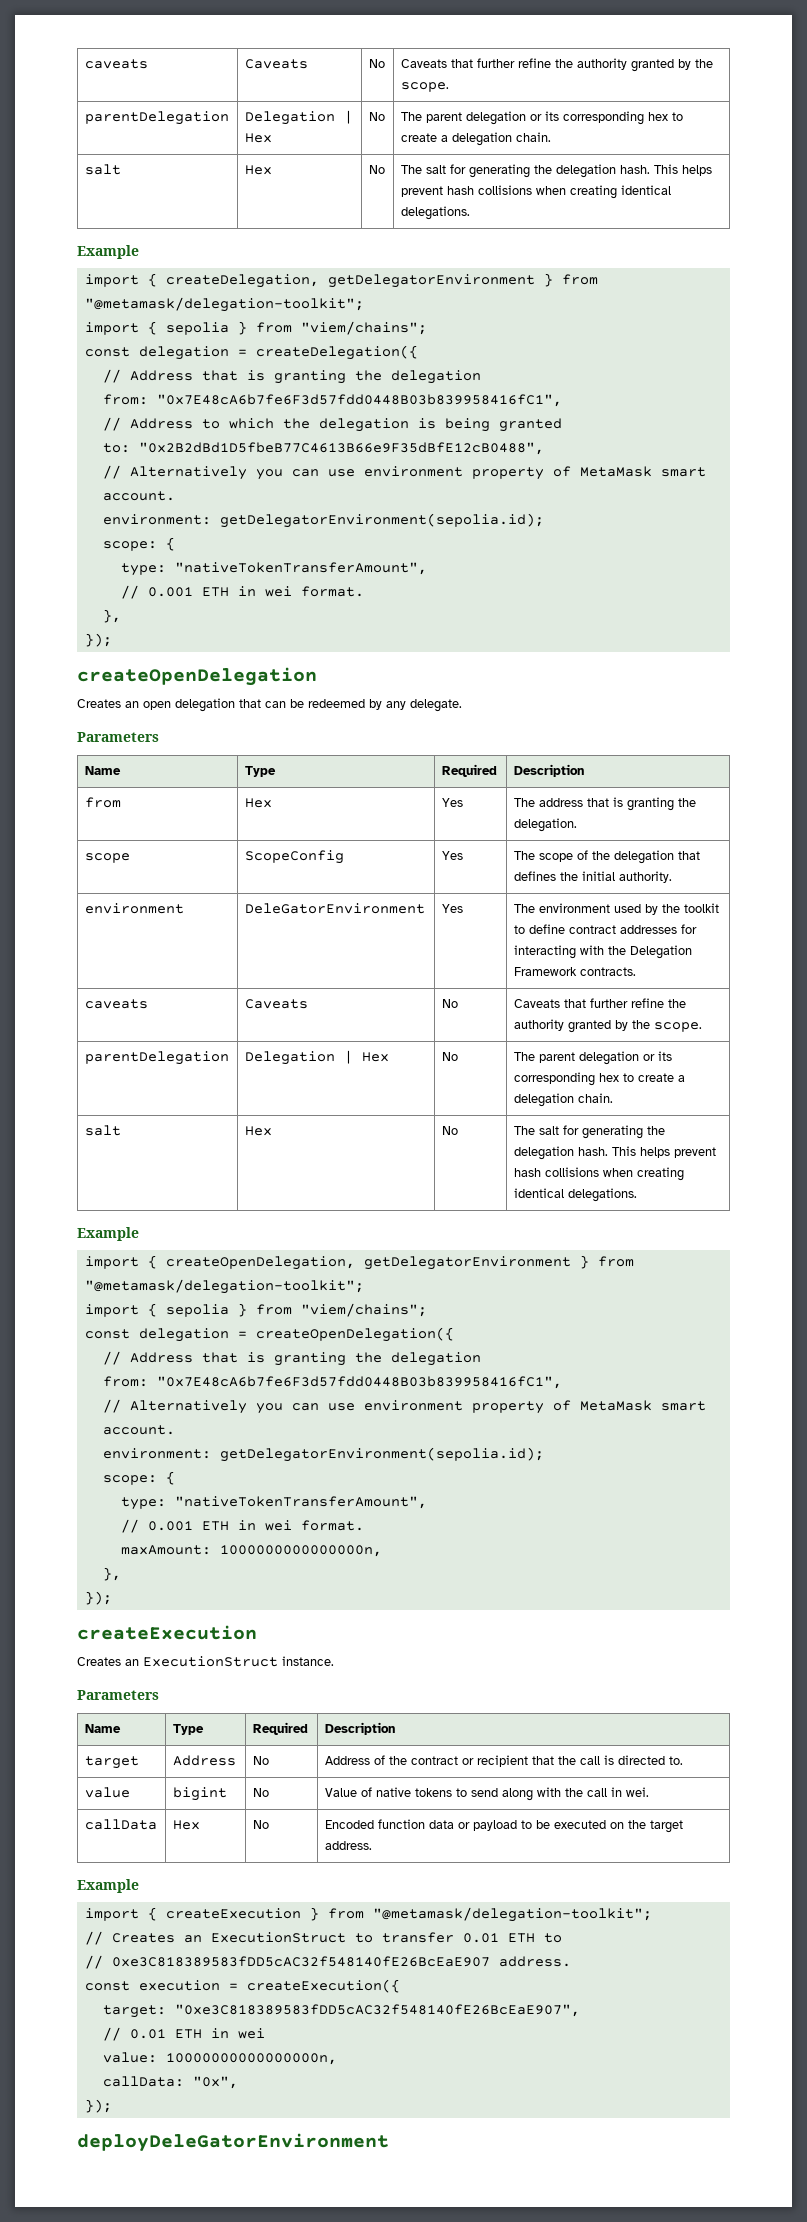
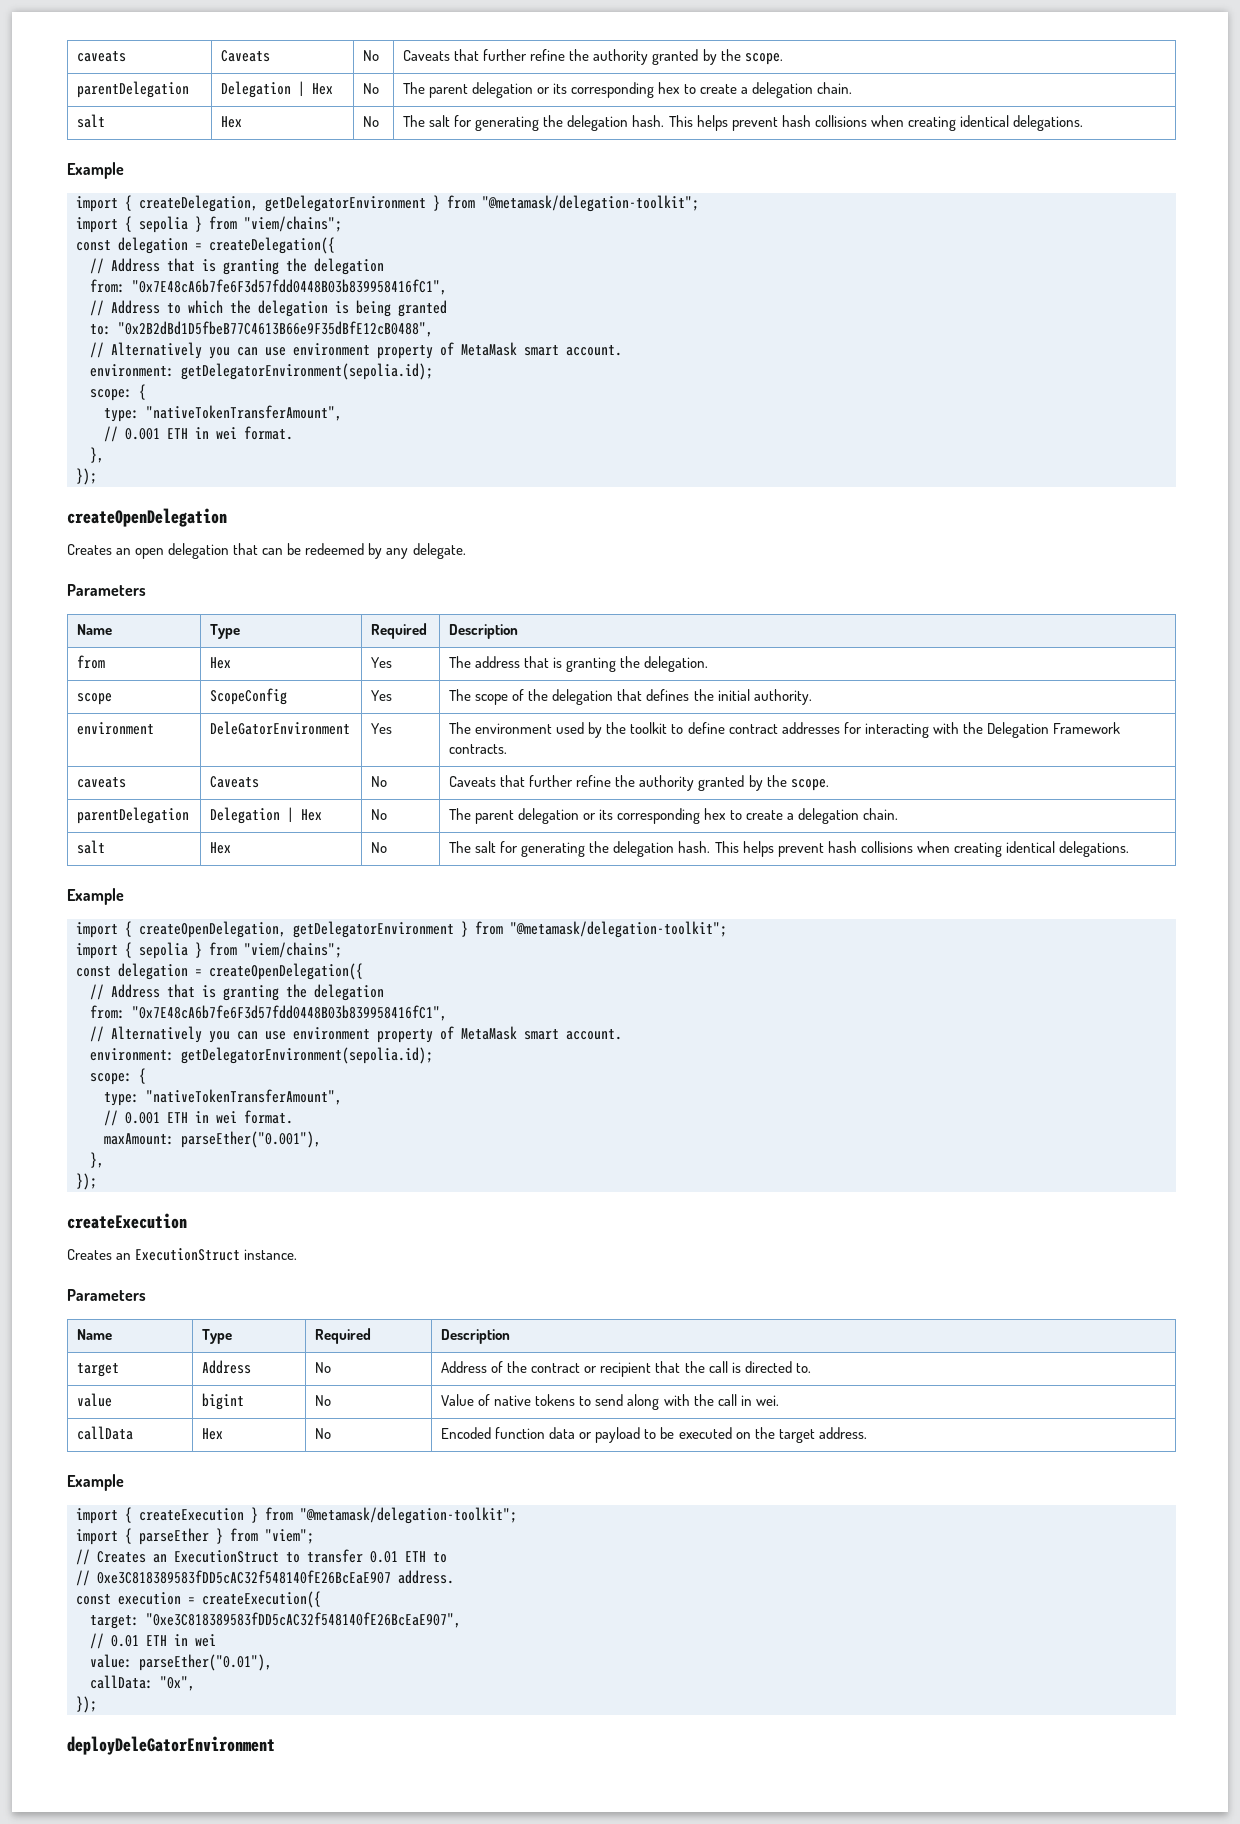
- maxAmount: 1000000000000000n,
+ maxAmount: parseEther("0.001"),
+ import { parseEther } from "viem";
- value: 10000000000000000n,
+ value: parseEther("0.01"),

